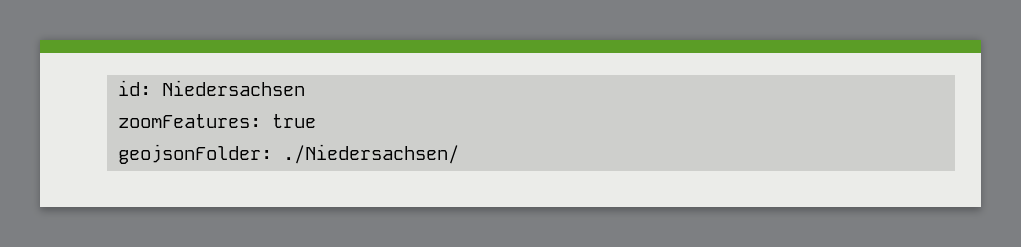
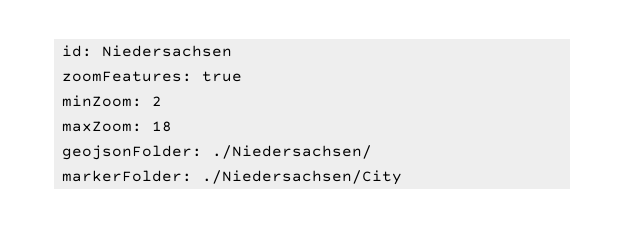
+ minZoom: 2
+ maxZoom: 18
+ markerFolder: ./Niedersachsen/City

